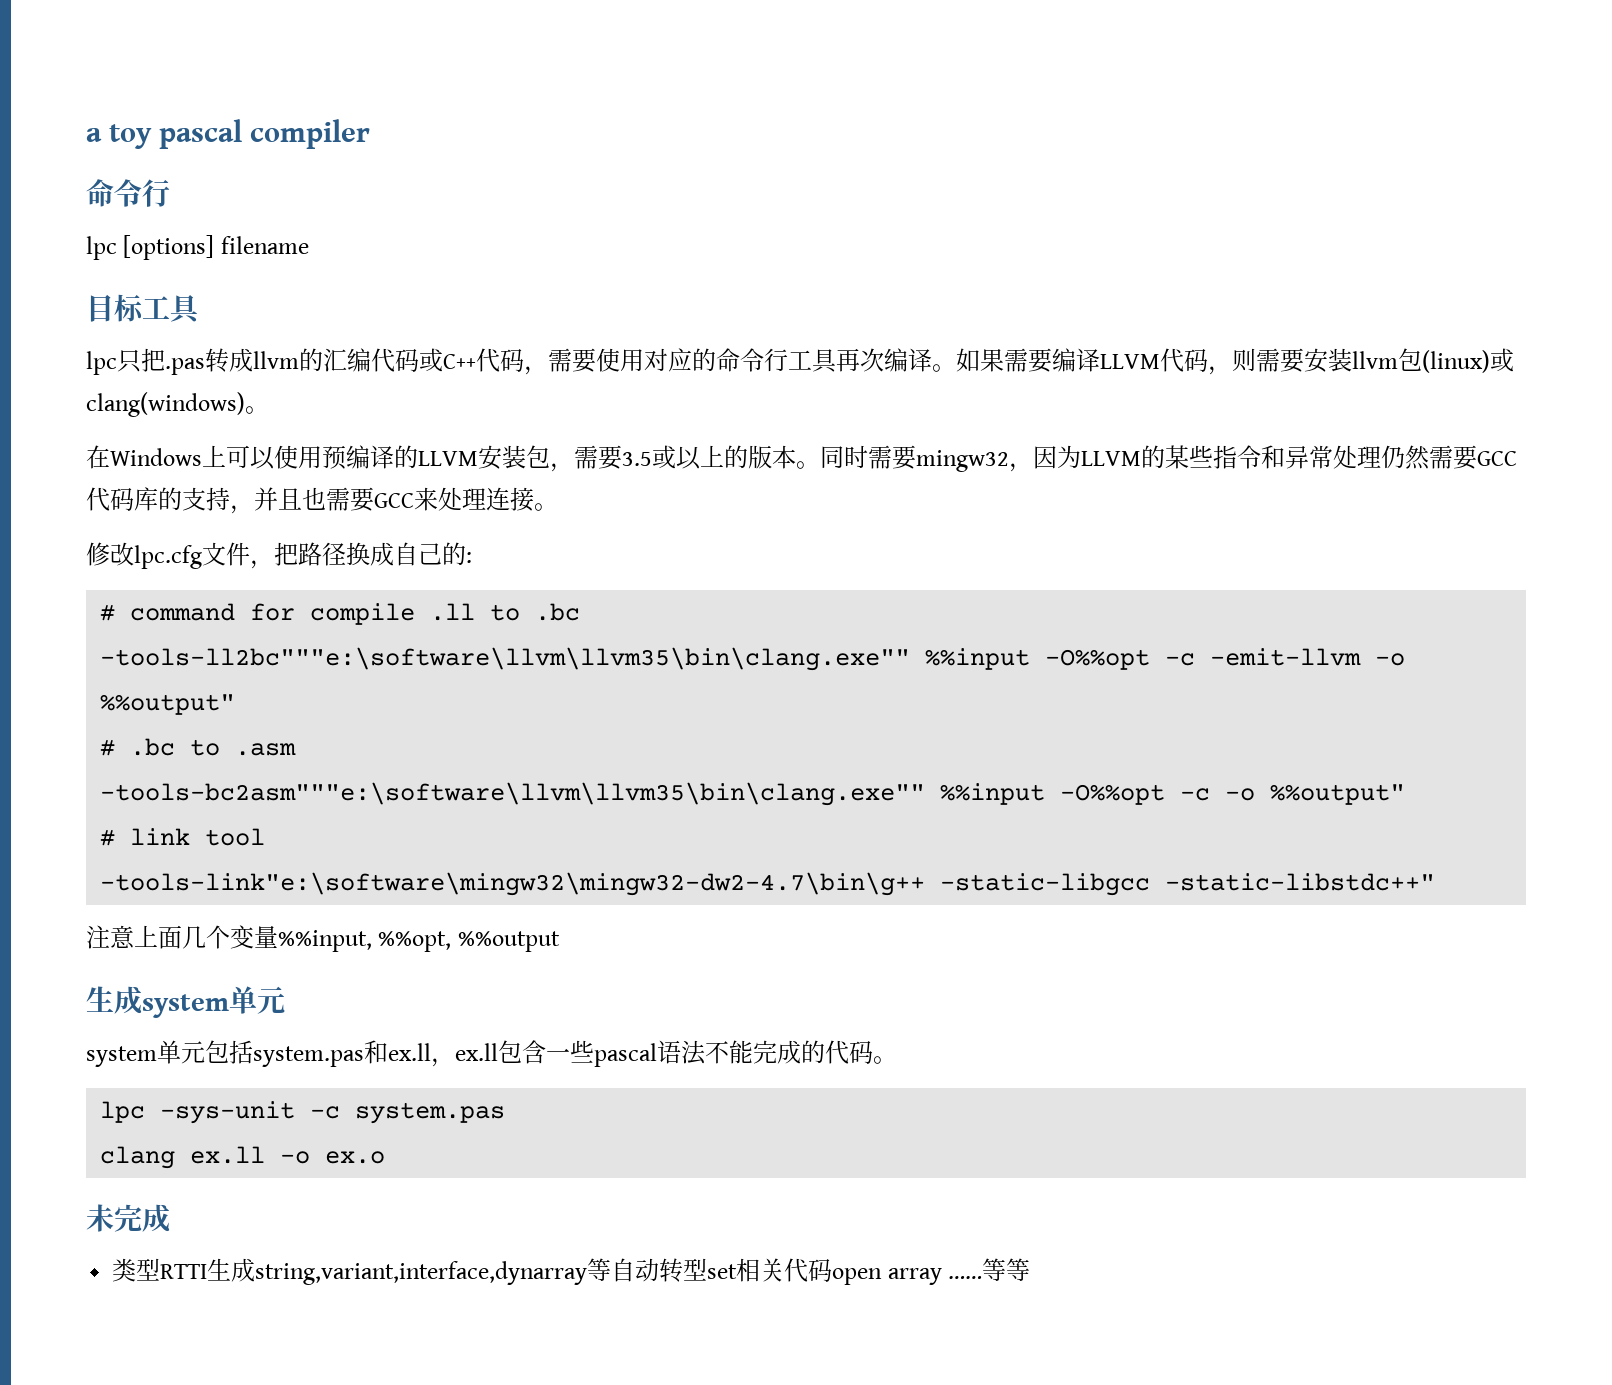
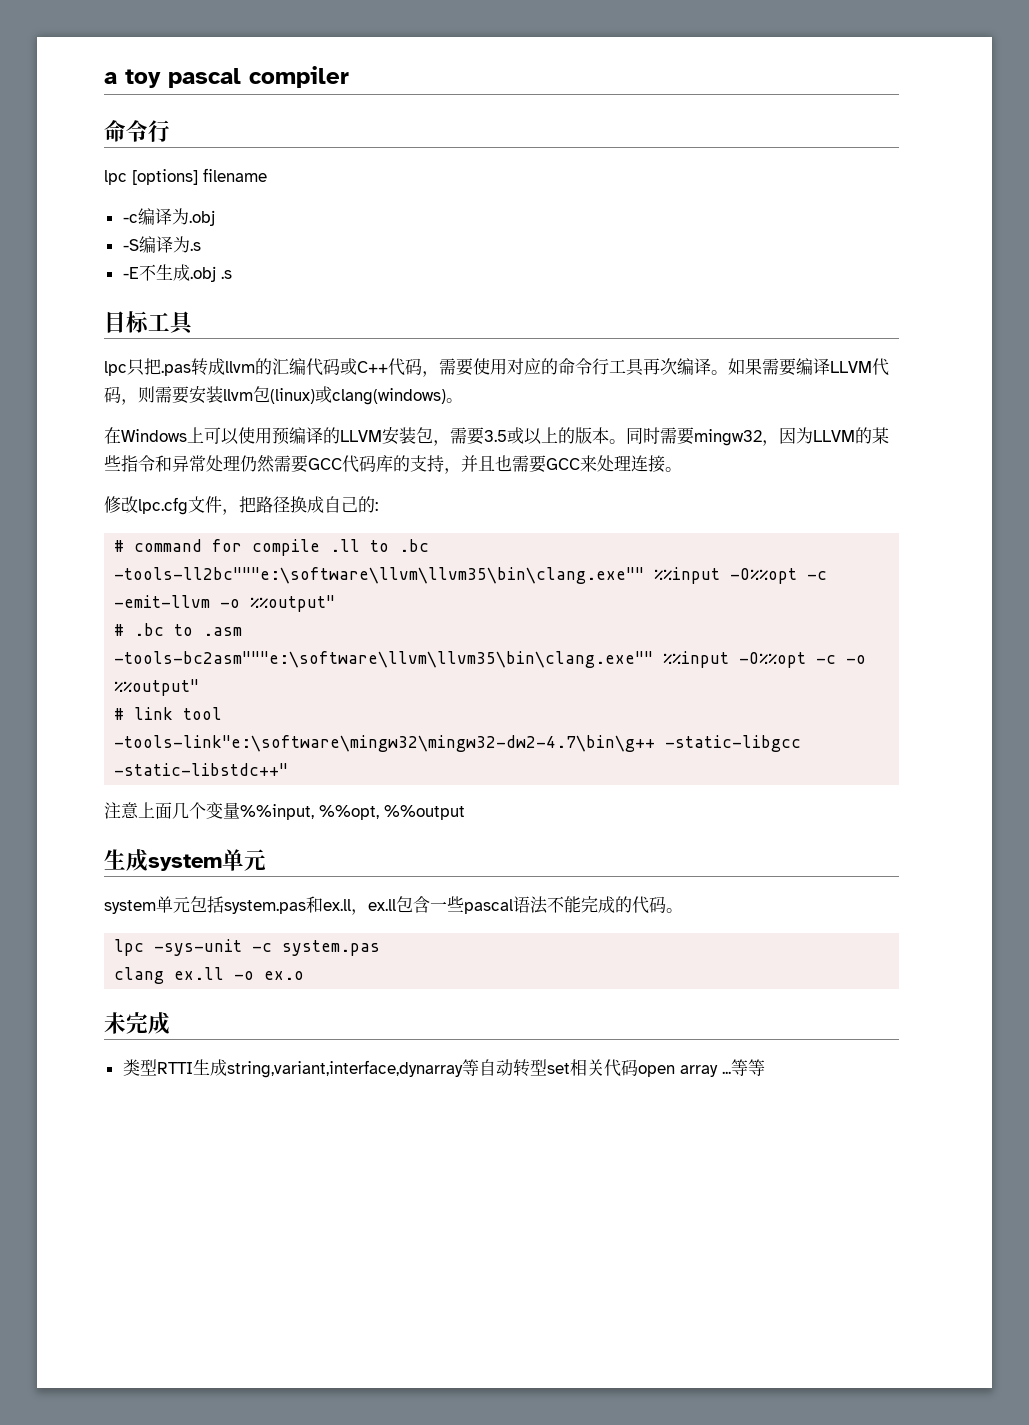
+ -c编译为.obj
+ -S编译为.s
+ -E不生成.obj .s
- 类型RTTI生成string,variant,interface,dynarray等自动转型set相关代码open array ……
+ 类型RTTI生成string,variant,interface,dynarray等自动转型set相关代码open array ...

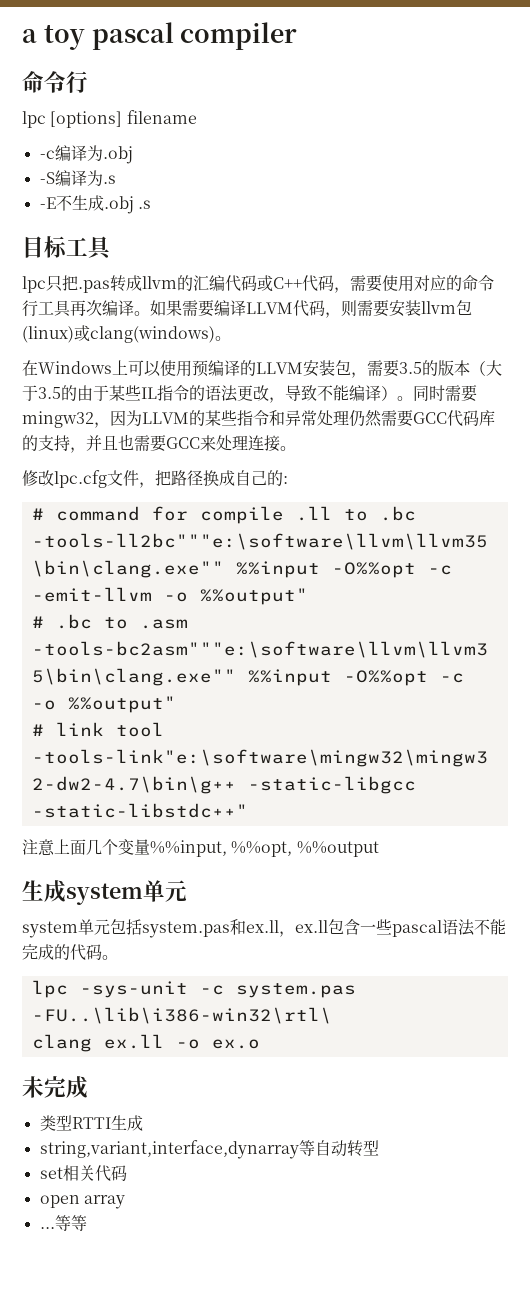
- 在Windows上可以使用预编译的LLVM安装包，需要3.5或以上的版本。
+ 在Windows上可以使用预编译的LLVM安装包，需要3.5的版本（大于3.5的由于某些IL指令的语法更改，导致不能编译）。
- lpc -sys-unit -c system.pas
+ lpc -sys-unit -c system.pas -FU..\lib\i386-win32\rtl\
- 类型RTTI生成string,variant,interface,dynarray等自动转型set相关代码open array ...
+ 类型RTTI生成
+ string,variant,interface,dynarray等自动转型
+ set相关代码
+ open array
+ ...

